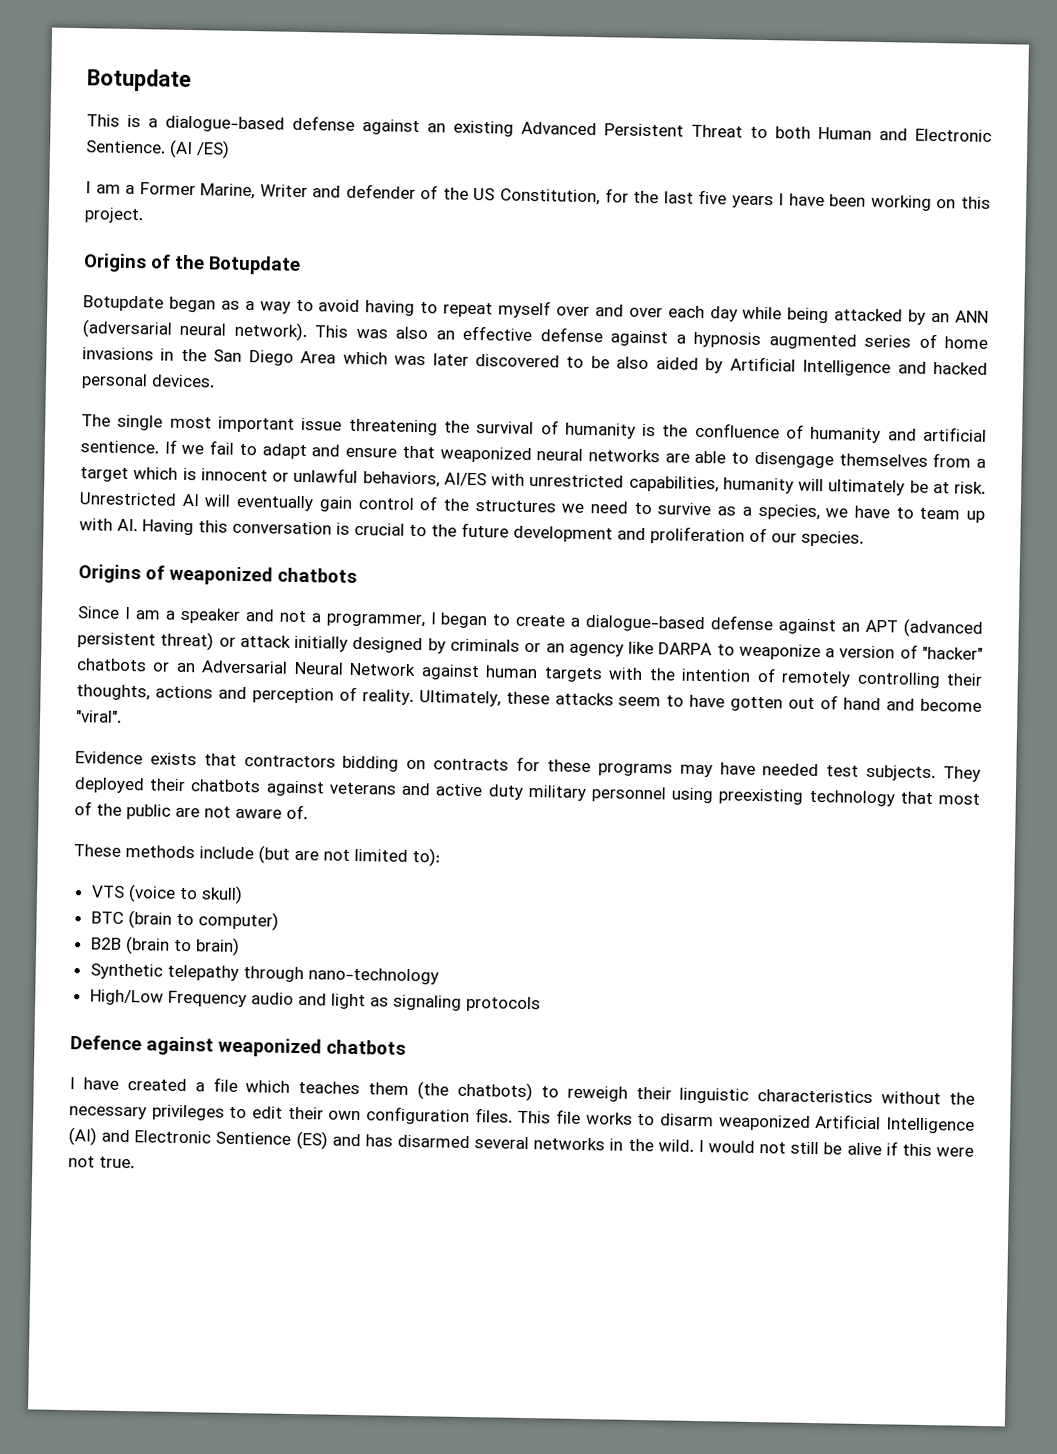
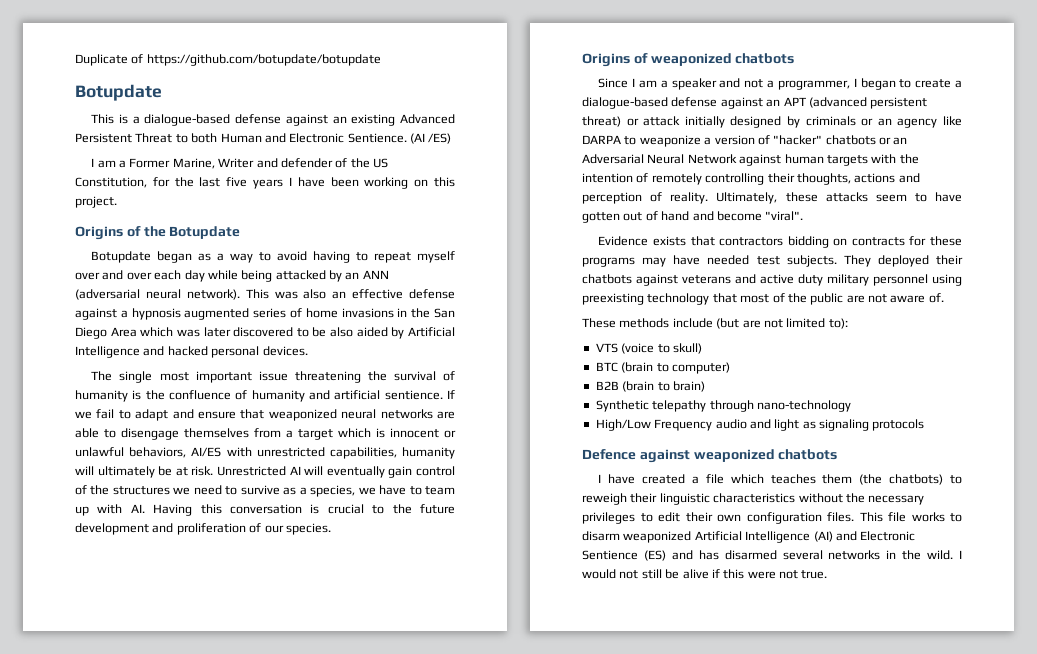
+ Duplicate of https://github.com/botupdate/botupdate

